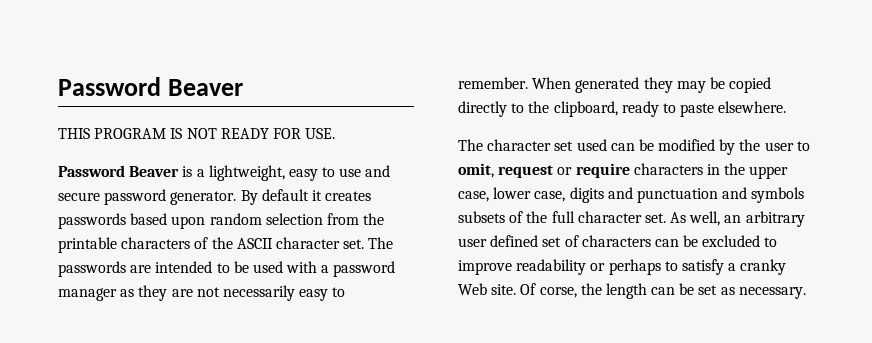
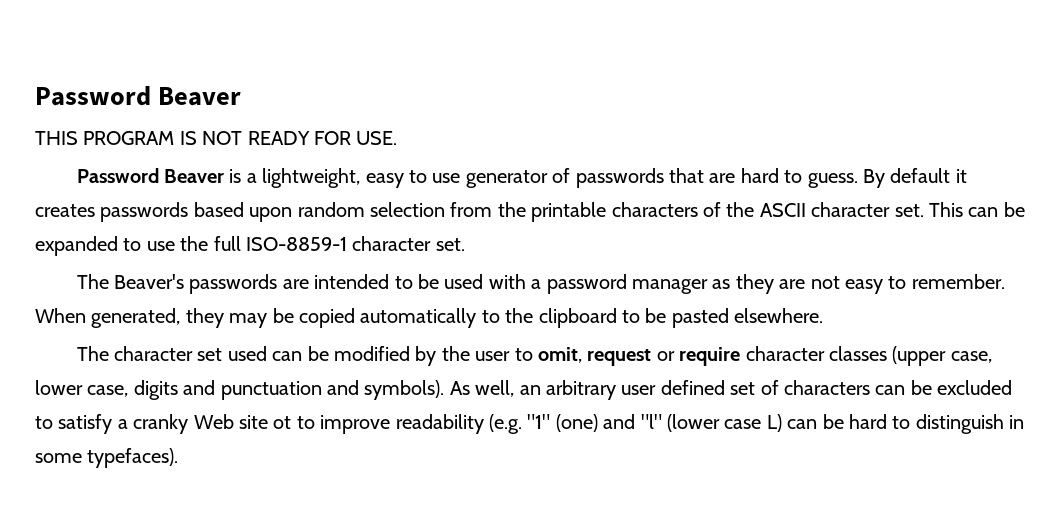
- Password Beaver is a lightweight, easy to use and secure password generator.
+ Password Beaver is a lightweight, easy to use generator of passwords that are hard to guess.
- The passwords are intended to be used with a password manager as they are not necessarily easy to remember.
+ This can be expanded to use the full ISO-8859-1 character set.
+ The Beaver's passwords are intended to be used with a password manager as they are not easy to remember.
- When generated they may be copied directly to the clipboard, ready to paste elsewhere.
+ When generated, they may be copied automatically to the clipboard to be pasted elsewhere.
- The character set used can be modified by the user to omit, request or require characters in the upper case, lower case, digits and punctuation and symbols subsets of the full character set.
+ The character set used can be modified by the user to omit, request or require character classes (upper case, lower case, digits and punctuation and symbols).
- As well, an arbitrary user defined set of characters can be excluded to improve readability or perhaps to satisfy a cranky Web site. Of corse, the length can be set as necessary.
+ As well, an arbitrary user defined set of characters can be excluded to satisfy a cranky Web site ot to improve readability (e.g. "1" (one) and "l" (lower case L) can be hard to distinguish in some typefaces).

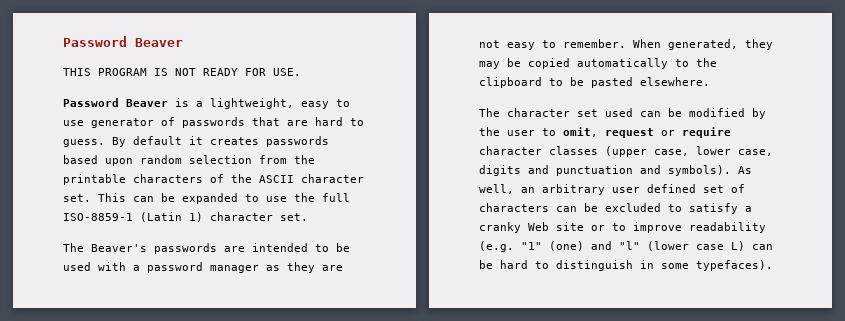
- This can be expanded to use the full ISO-8859-1 character set.
+ This can be expanded to use the full ISO-8859-1 (Latin 1) character set.
- As well, an arbitrary user defined set of characters can be excluded to satisfy a cranky Web site ot to improve readability (e.g. "1" (one) and "l" (lower case L) can be hard to distinguish in some typefaces).
+ As well, an arbitrary user defined set of characters can be excluded to satisfy a cranky Web site or to improve readability (e.g. "1" (one) and "l" (lower case L) can be hard to distinguish in some typefaces).

